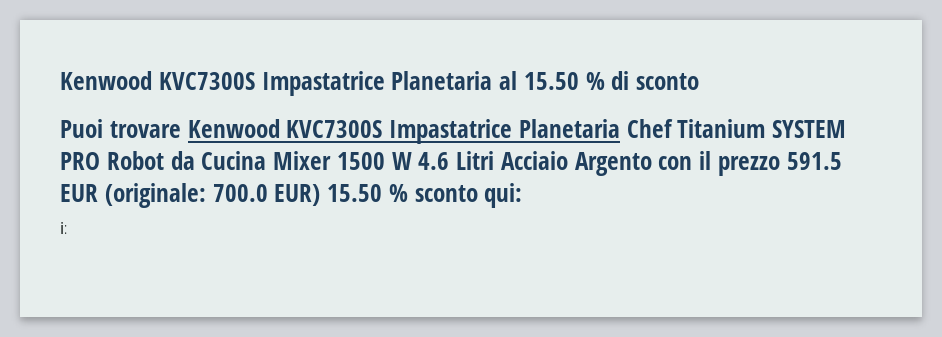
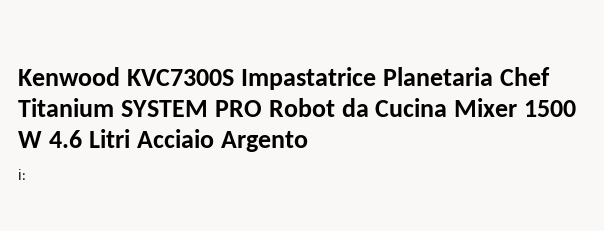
- Kenwood KVC7300S Impastatrice Planetaria al 15.50 % di sconto
- Puoi trovare Kenwood KVC7300S Impastatrice Planetaria Chef Titanium SYSTEM PRO Robot da Cucina Mixer 1500 W 4.6 Litri Acciaio Argento con il prezzo 591.5 EUR (originale: 700.0 EUR) 15.50 % sconto qui:
+ Kenwood KVC7300S Impastatrice Planetaria Chef Titanium SYSTEM PRO Robot da Cucina Mixer 1500 W 4.6 Litri Acciaio Argento

